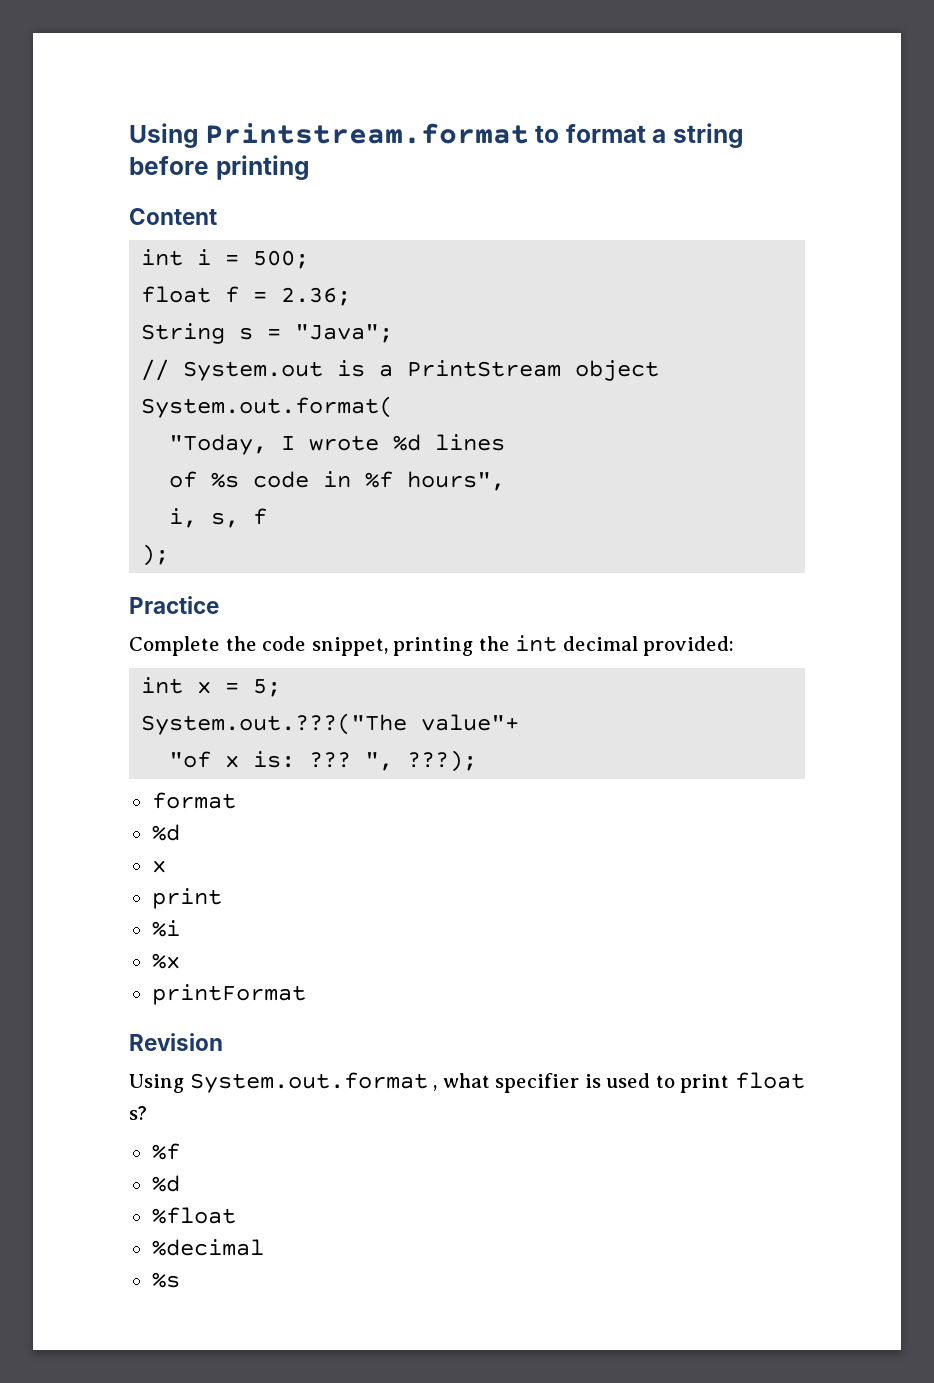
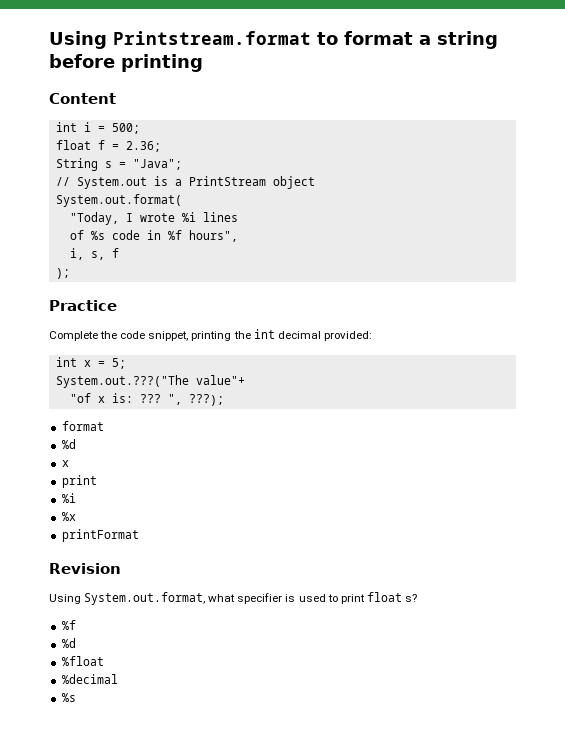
- "Today, I wrote %d lines
+ "Today, I wrote %i lines
- Using System.out.format , what specifier is used to print float s?
+ Using System.out.format, what specifier is used to print float s?

